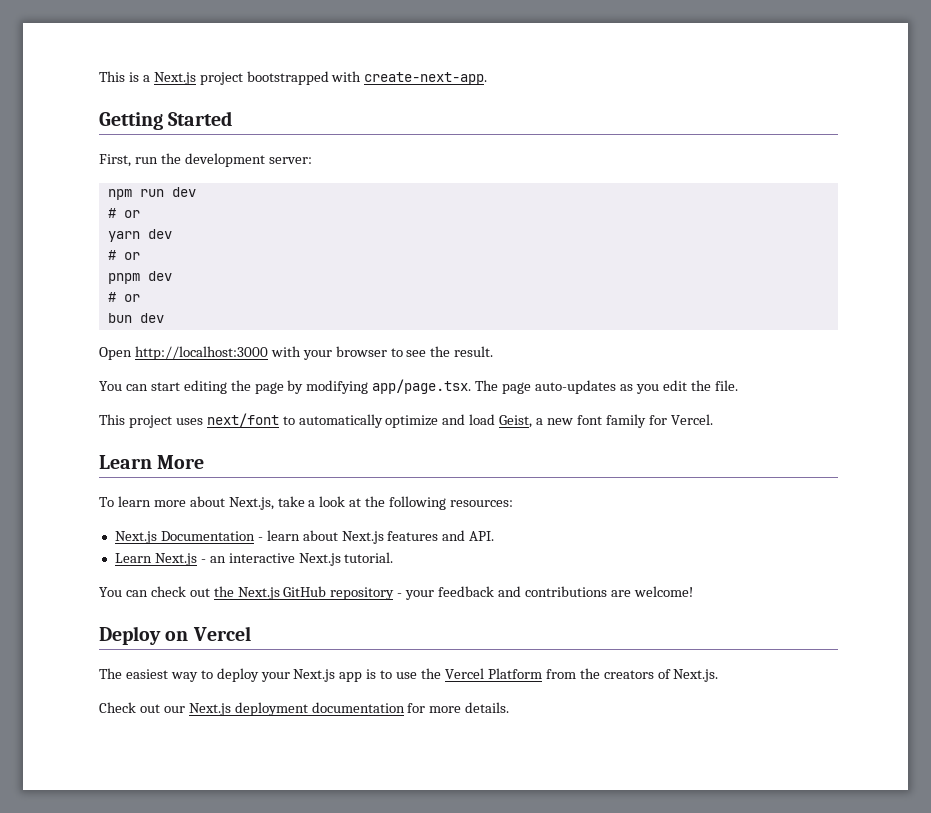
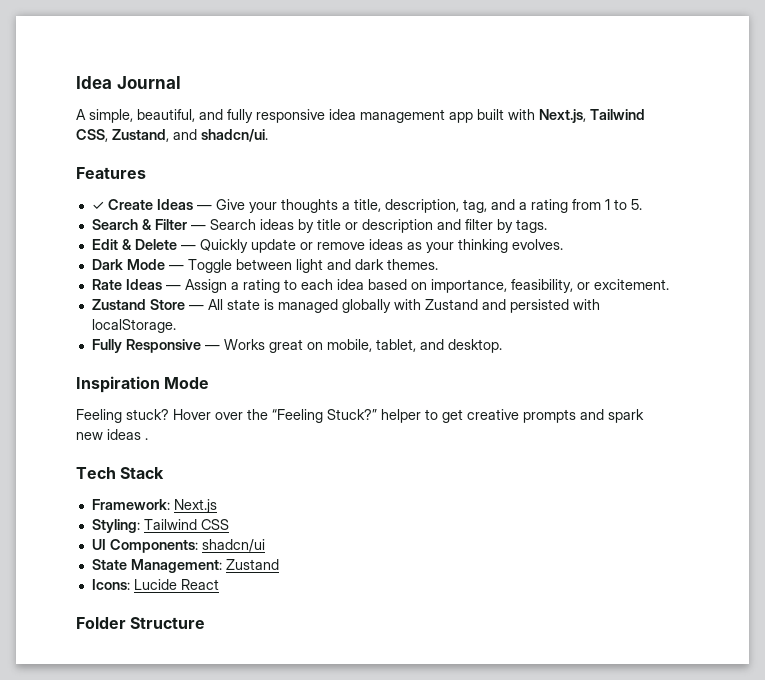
- This is a Next.js project bootstrapped with create-next-app.
- Getting Started
- First, run the development server:
- npm run dev
- # or
- yarn dev
- # or
- pnpm dev
- # or
- bun dev
- Open http://localhost:3000 with your browser to see the result.
- You can start editing the page by modifying app/page.tsx. The page auto-updates as you edit the file.
- This project uses next/font to automatically optimize and load Geist, a new font family for Vercel.
- Learn More
- To learn more about Next.js, take a look at the following resources:
- Next.js Documentation - learn about Next.js features and API.
- Learn Next.js - an interactive Next.js tutorial.
- You can check out the Next.js GitHub repository - your feedback and contributions are welcome!
- Deploy on Vercel
- The easiest way to deploy your Next.js app is to use the Vercel Platform from the creators of Next.js.
- Check out our Next.js deployment documentation for more details.
+ Idea Journal
+ A simple, beautiful, and fully responsive idea management app built with Next.js, Tailwind CSS, Zustand, and shadcn/ui.
+ Features
+ ✓ Create Ideas — Give your thoughts a title, description, tag, and a rating from 1 to 5.
+ Search & Filter — Search ideas by title or description and filter by tags.
+ Edit & Delete — Quickly update or remove ideas as your thinking evolves.
+ Dark Mode — Toggle between light and dark themes.
+ Rate Ideas — Assign a rating to each idea based on importance, feasibility, or excitement.
+ Zustand Store — All state is managed globally with Zustand and persisted with localStorage.
+ Fully Responsive — Works great on mobile, tablet, and desktop.
+ Inspiration Mode
+ Feeling stuck? Hover over the “Feeling Stuck?” helper to get creative prompts and spark new ideas .
+ Tech Stack
+ Framework: Next.js
+ Styling: Tailwind CSS
+ UI Components: shadcn/ui
+ State Management: Zustand
+ Icons: Lucide React
+ Folder Structure

